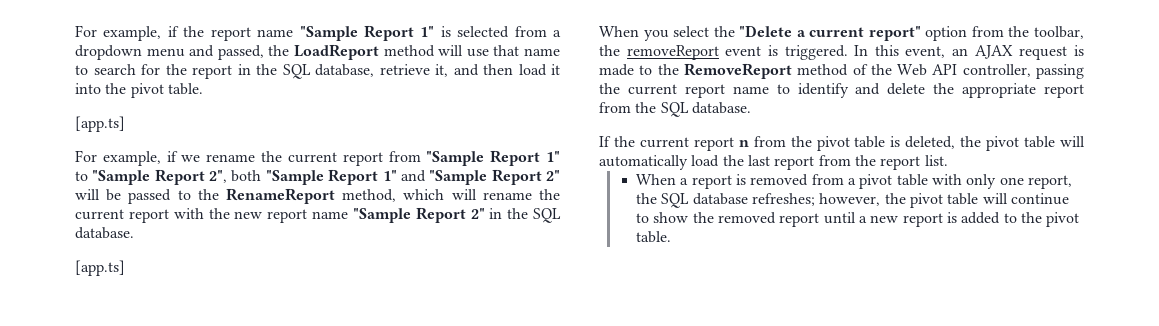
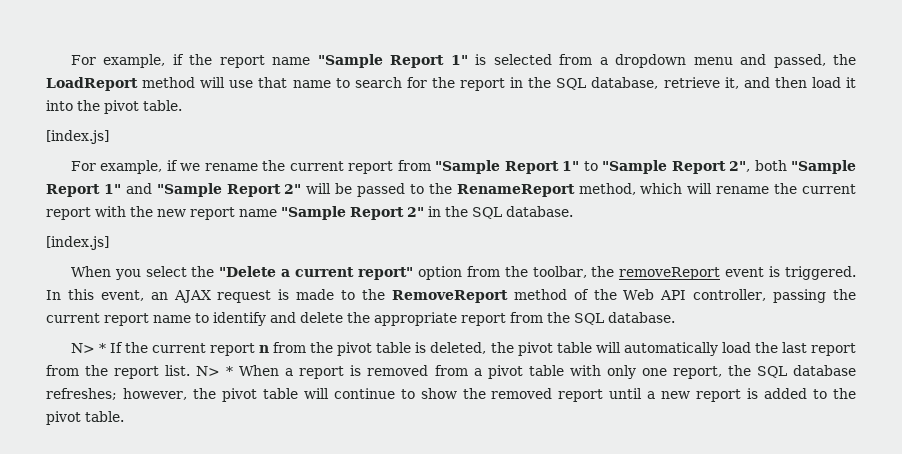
  For example, if the report name "Sample Report 1" is selected from a dropdown menu and passed, the LoadReport method will use that name to search for the report in the SQL database, retrieve it, and then load it into the pivot table.
- [app.ts]
+ [index.js]
  For example, if we rename the current report from "Sample Report 1" to "Sample Report 2", both "Sample Report 1" and "Sample Report 2" will be passed to the RenameReport method, which will rename the current report with the new report name "Sample Report 2" in the SQL database.
- [app.ts]
+ [index.js]
- If the current report n from the pivot table is deleted, the pivot table will automatically load the last report from the report list.
- When a report is removed from a pivot table with only one report, the SQL database refreshes;
+ N> * If the current report n from the pivot table is deleted, the pivot table will automatically load the last report from the report list. N> * When a report is removed from a pivot table with only one report, the SQL database refreshes;

